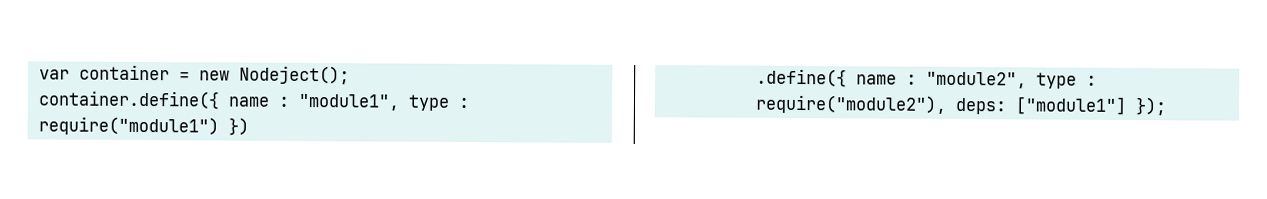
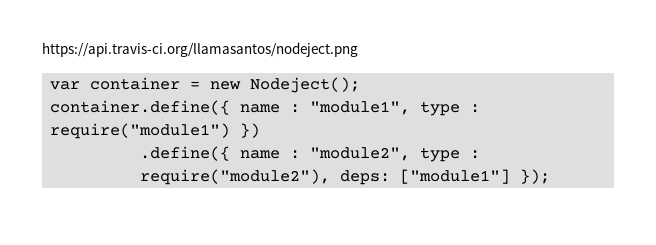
+ https://api.travis-ci.org/llamasantos/nodeject.png

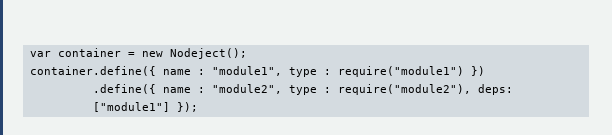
- https://api.travis-ci.org/llamasantos/nodeject.png

